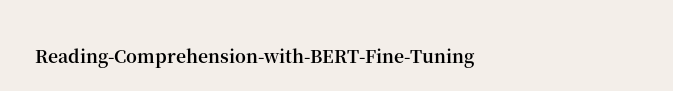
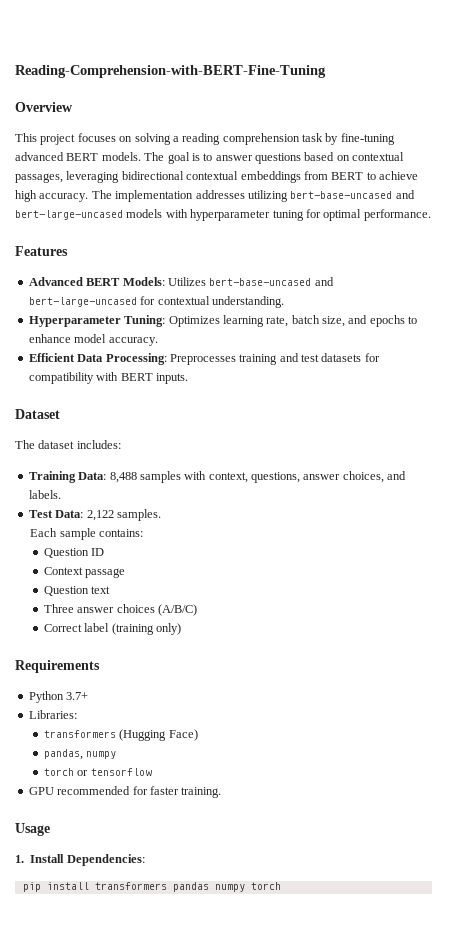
+ Overview
+ This project focuses on solving a reading comprehension task by fine-tuning advanced BERT models. The goal is to answer questions based on contextual passages, leveraging bidirectional contextual embeddings from BERT to achieve high accuracy. The implementation addresses utilizing bert-base-uncased and bert-large-uncased models with hyperparameter tuning for optimal performance.
+ Features
+ Advanced BERT Models: Utilizes bert-base-uncased and bert-large-uncased for contextual understanding.
+ Hyperparameter Tuning: Optimizes learning rate, batch size, and epochs to enhance model accuracy.
+ Efficient Data Processing: Preprocesses training and test datasets for compatibility with BERT inputs.
+ Dataset
+ The dataset includes:
+ Training Data: 8,488 samples with context, questions, answer choices, and labels.
+ Test Data: 2,122 samples.
+ Each sample contains:
+ Question ID
+ Context passage
+ Question text
+ Three answer choices (A/B/C)
+ Correct label (training only)
+ Requirements
+ Python 3.7+
+ Libraries:
+ transformers (Hugging Face)
+ pandas, numpy
+ torch or tensorflow
+ GPU recommended for faster training.
+ Usage
+ 1. Install Dependencies:
+ pip install transformers pandas numpy torch

